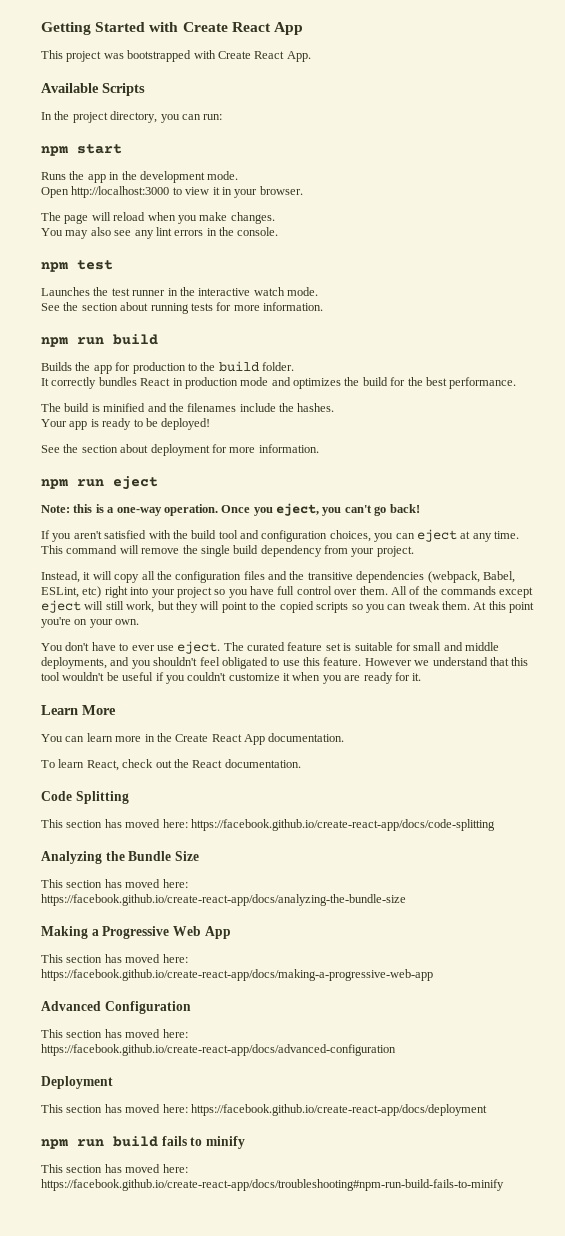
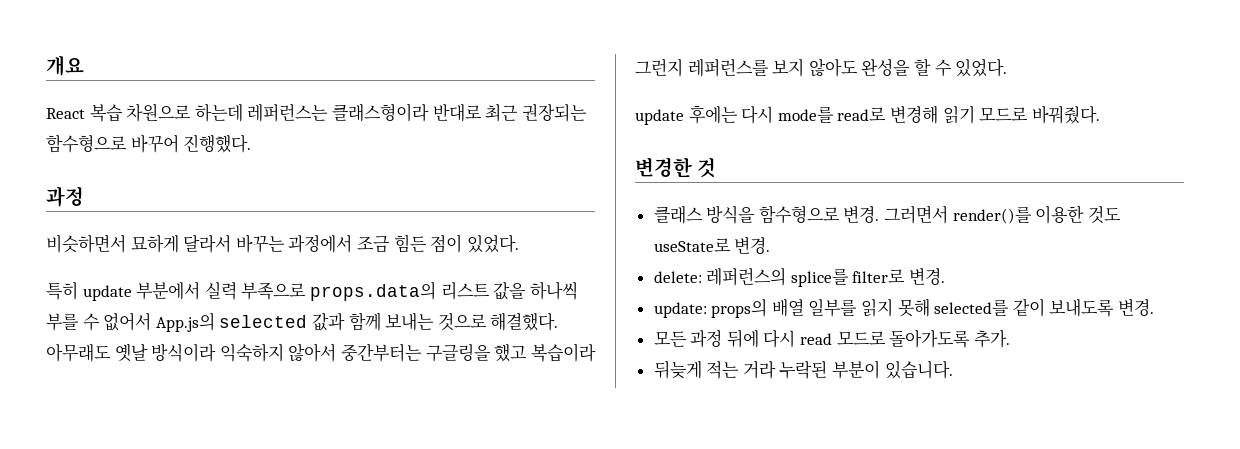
- Getting Started with Create React App
- This project was bootstrapped with Create React App.
- Available Scripts
- In the project directory, you can run:
- npm start
- Runs the app in the development mode.
- Open http://localhost:3000 to view it in your browser.
- The page will reload when you make changes.
- You may also see any lint errors in the console.
- npm test
- Launches the test runner in the interactive watch mode.
- See the section about running tests for more information.
- npm run build
- Builds the app for production to the build folder.
- It correctly bundles React in production mode and optimizes the build for the best performance.
- The build is minified and the filenames include the hashes.
- Your app is ready to be deployed!
- See the section about deployment for more information.
- npm run eject
- Note: this is a one-way operation. Once you eject, you can't go back!
- If you aren't satisfied with the build tool and configuration choices, you can eject at any time. This command will remove the single build dependency from your project.
- Instead, it will copy all the configuration files and the transitive dependencies (webpack, Babel, ESLint, etc) right into your project so you have full control over them. All of the commands except eject will still work, but they will point to the copied scripts so you can tweak them. At this point you're on your own.
- You don't have to ever use eject. The curated feature set is suitable for small and middle deployments, and you shouldn't feel obligated to use this feature. However we understand that this tool wouldn't be useful if you couldn't customize it when you are ready for it.
- Learn More
- You can learn more in the Create React App documentation.
- To learn React, check out the React documentation.
- Code Splitting
- This section has moved here: https://facebook.github.io/create-react-app/docs/code-splitting
- Analyzing the Bundle Size
- This section has moved here: https://facebook.github.io/create-react-app/docs/analyzing-the-bundle-size
- Making a Progressive Web App
- This section has moved here: https://facebook.github.io/create-react-app/docs/making-a-progressive-web-app
- Advanced Configuration
- This section has moved here: https://facebook.github.io/create-react-app/docs/advanced-configuration
- Deployment
- This section has moved here: https://facebook.github.io/create-react-app/docs/deployment
- npm run build fails to minify
- This section has moved here: https://facebook.github.io/create-react-app/docs/troubleshooting#npm-run-build-fails-to-minify
+ 개요
+ React 복습 차원으로 하는데 레퍼런스는 클래스형이라 반대로 최근 권장되는 함수형으로 바꾸어 진행했다.
+ 과정
+ 비슷하면서 묘하게 달라서 바꾸는 과정에서 조금 힘든 점이 있었다.
+ 특히 update 부분에서 실력 부족으로 props.data의 리스트 값을 하나씩 부를 수 없어서 App.js의 selected 값과 함께 보내는 것으로 해결했다. 아무래도 옛날 방식이라 익숙하지 않아서 중간부터는 구글링을 했고 복습이라 그런지 레퍼런스를 보지 않아도 완성을 할 수 있었다.
+ update 후에는 다시 mode를 read로 변경해 읽기 모드로 바꿔줬다.
+ 변경한 것
+ 클래스 방식을 함수형으로 변경. 그러면서 render()를 이용한 것도 useState로 변경.
+ delete: 레퍼런스의 splice를 filter로 변경.
+ update: props의 배열 일부를 읽지 못해 selected를 같이 보내도록 변경.
+ 모든 과정 뒤에 다시 read 모드로 돌아가도록 추가.
+ 뒤늦게 적는 거라 누락된 부분이 있습니다.

